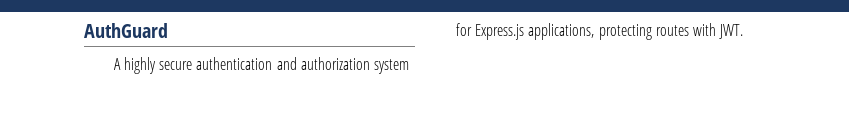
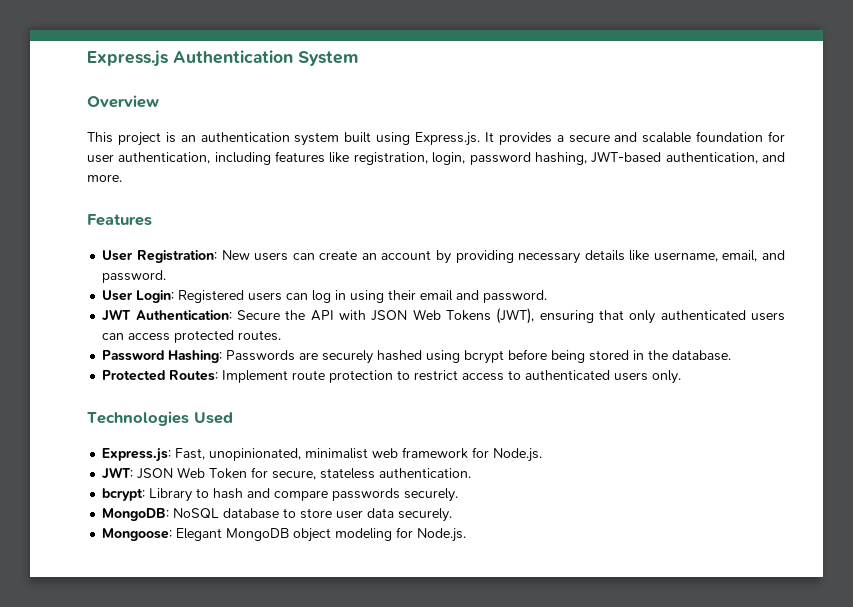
- AuthGuard
- A highly secure authentication and authorization system for Express.js applications, protecting routes with JWT.
+ Express.js Authentication System
+ Overview
+ This project is an authentication system built using Express.js. It provides a secure and scalable foundation for user authentication, including features like registration, login, password hashing, JWT-based authentication, and more.
+ Features
+ User Registration: New users can create an account by providing necessary details like username, email, and password.
+ User Login: Registered users can log in using their email and password.
+ JWT Authentication: Secure the API with JSON Web Tokens (JWT), ensuring that only authenticated users can access protected routes.
+ Password Hashing: Passwords are securely hashed using bcrypt before being stored in the database.
+ Protected Routes: Implement route protection to restrict access to authenticated users only.
+ Technologies Used
+ Express.js: Fast, unopinionated, minimalist web framework for Node.js.
+ JWT: JSON Web Token for secure, stateless authentication.
+ bcrypt: Library to hash and compare passwords securely.
+ MongoDB: NoSQL database to store user data securely.
+ Mongoose: Elegant MongoDB object modeling for Node.js.

